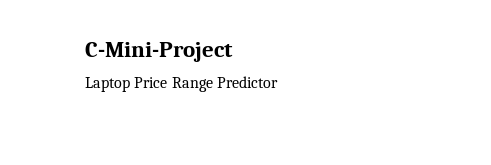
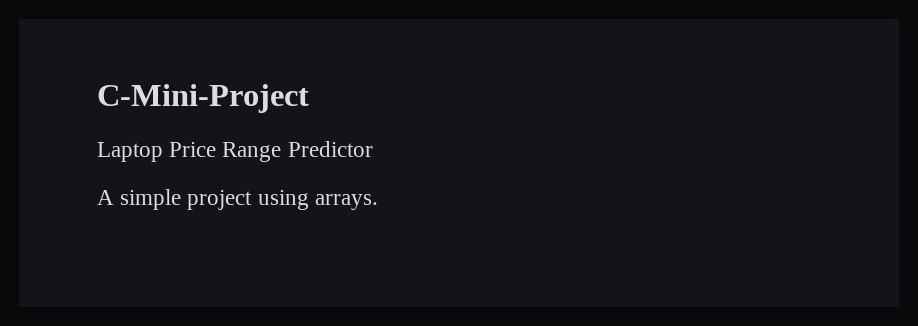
+ A simple project using arrays.

